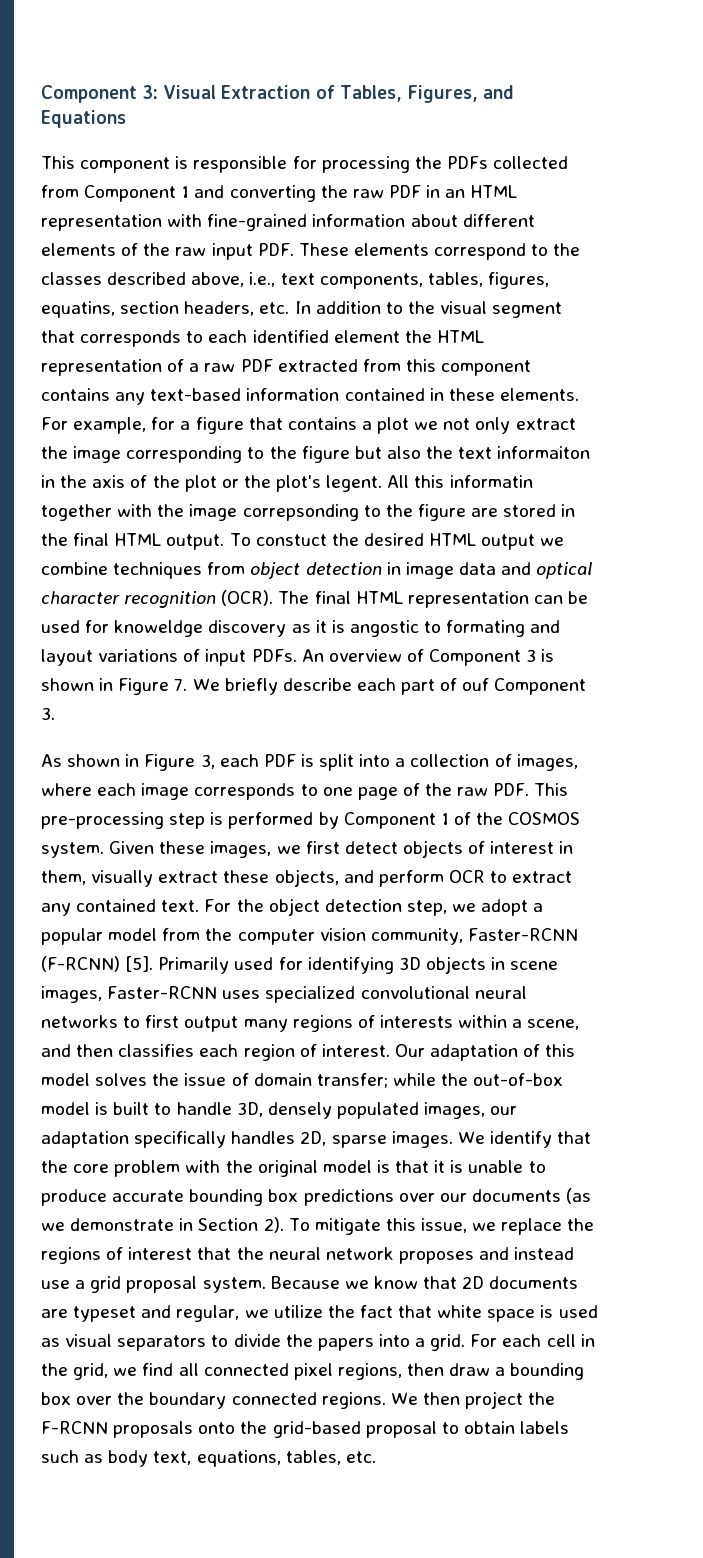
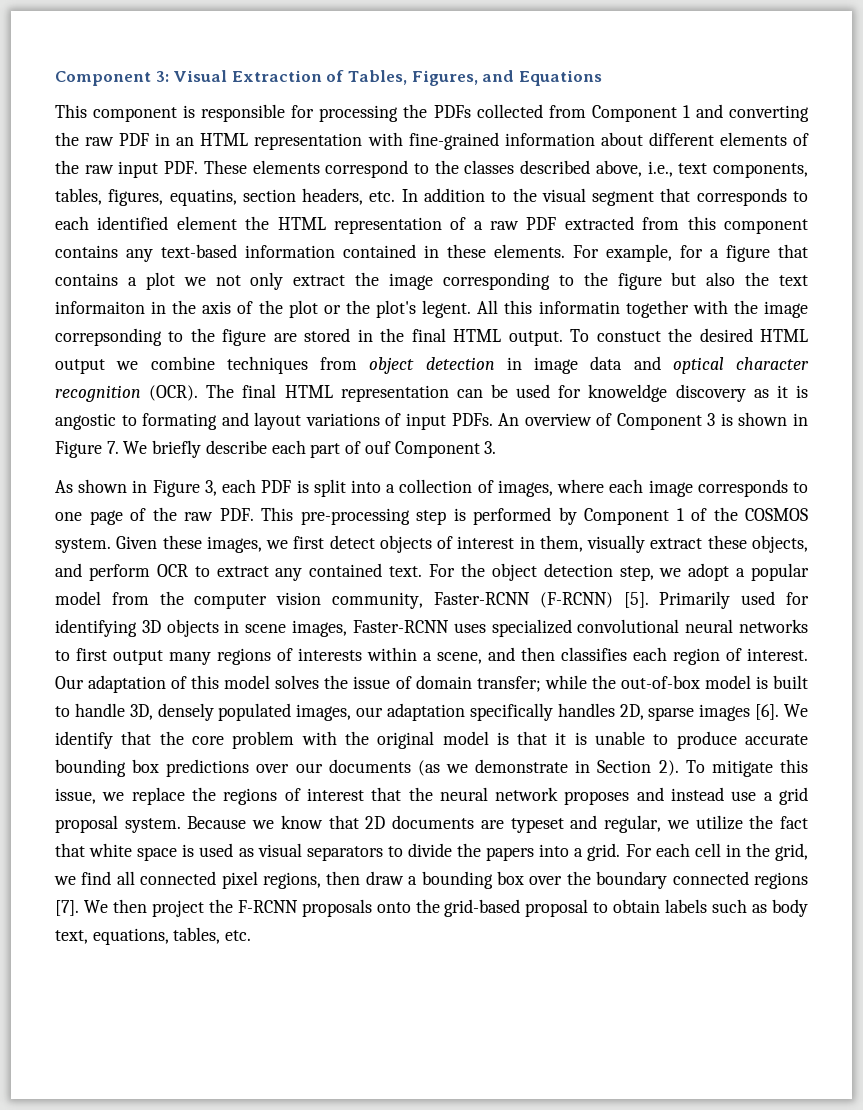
- Our adaptation of this model solves the issue of domain transfer; while the out-of-box model is built to handle 3D, densely populated images, our adaptation specifically handles 2D, sparse images.
+ Our adaptation of this model solves the issue of domain transfer; while the out-of-box model is built to handle 3D, densely populated images, our adaptation specifically handles 2D, sparse images [6].
- For each cell in the grid, we find all connected pixel regions, then draw a bounding box over the boundary connected regions.
+ For each cell in the grid, we find all connected pixel regions, then draw a bounding box over the boundary connected regions [7].

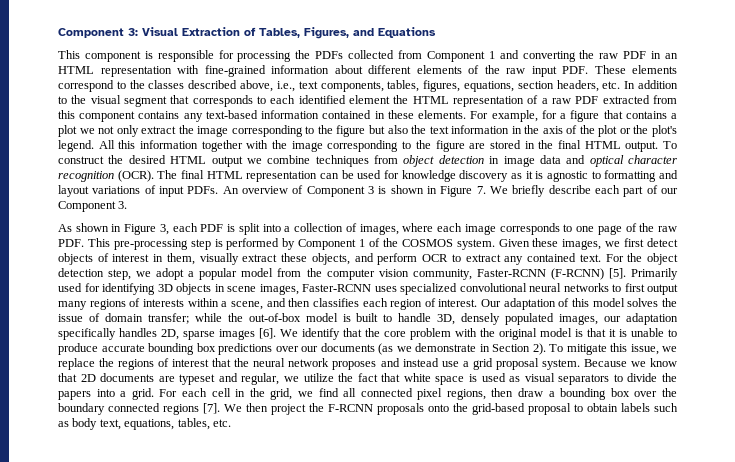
- This component is responsible for processing the PDFs collected from Component 1 and converting the raw PDF in an HTML representation with fine-grained information about different elements of the raw input PDF. These elements correspond to the classes described above, i.e., text components, tables, figures, equatins, section headers, etc. In addition to the visual segment that corresponds to each identified element the HTML representation of a raw PDF extracted from this component contains any text-based information contained in these elements.
+ This component is responsible for processing the PDFs collected from Component 1 and converting the raw PDF in an HTML representation with fine-grained information about different elements of the raw input PDF. These elements correspond to the classes described above, i.e., text components, tables, figures, equations, section headers, etc. In addition to the visual segment that corresponds to each identified element the HTML representation of a raw PDF extracted from this component contains any text-based information contained in these elements.
- For example, for a figure that contains a plot we not only extract the image corresponding to the figure but also the text informaiton in the axis of the plot or the plot's legent.
+ For example, for a figure that contains a plot we not only extract the image corresponding to the figure but also the text information in the axis of the plot or the plot's legend.
- All this informatin together with the image correpsonding to the figure are stored in the final HTML output.
+ All this information together with the image corresponding to the figure are stored in the final HTML output.
- To constuct the desired HTML output we combine techniques from object detection in image data and optical character recognition (OCR).
+ To construct the desired HTML output we combine techniques from object detection in image data and optical character recognition (OCR).
- The final HTML representation can be used for knoweldge discovery as it is angostic to formating and layout variations of input PDFs.
+ The final HTML representation can be used for knowledge discovery as it is agnostic to formatting and layout variations of input PDFs.
- An overview of Component 3 is shown in Figure 7. We briefly describe each part of ouf Component 3.
+ An overview of Component 3 is shown in Figure 7. We briefly describe each part of our Component 3.

